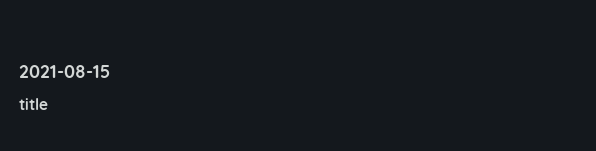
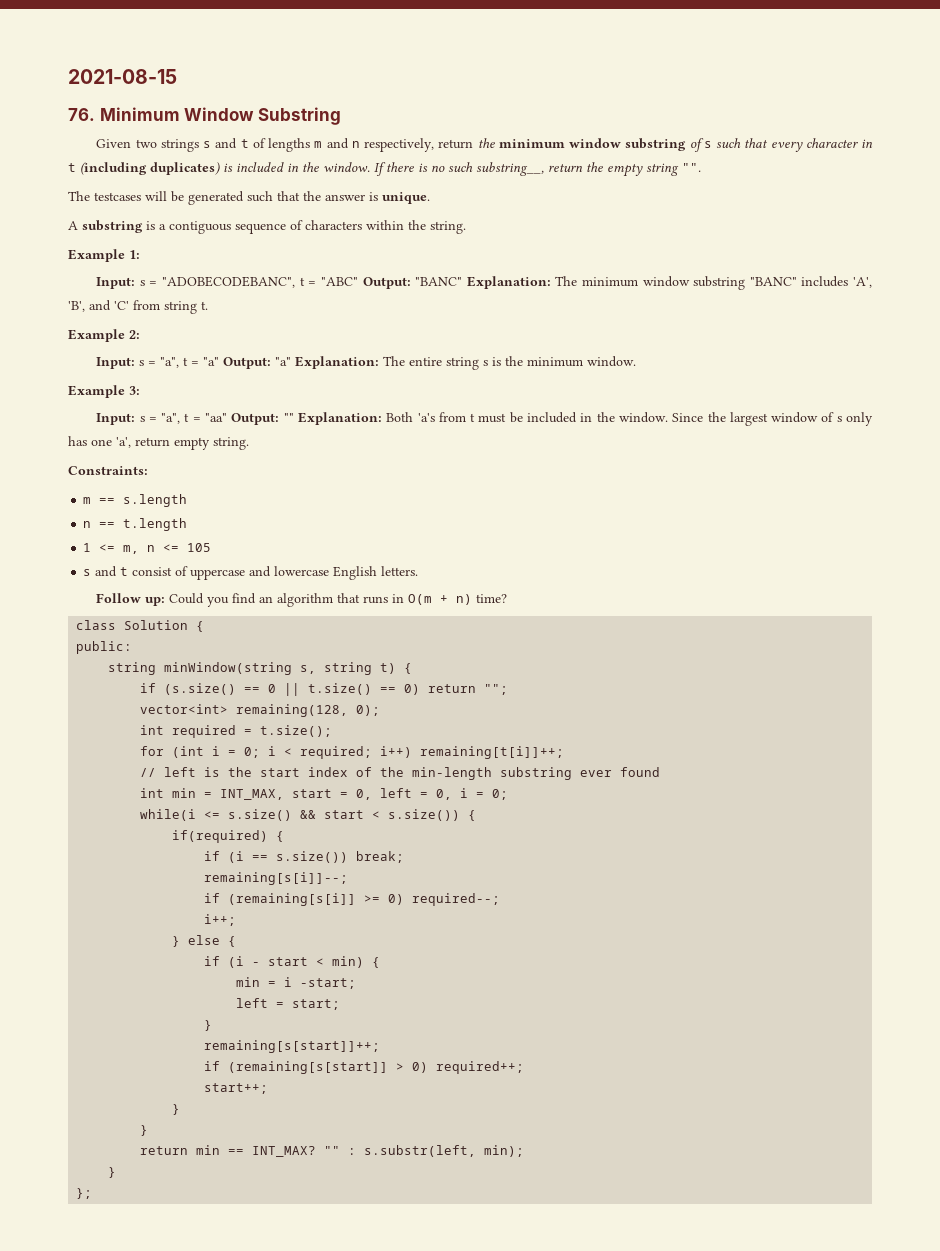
- title
+ 76. Minimum Window Substring
+ Given two strings s and t of lengths m and n respectively, return the minimum window substring of s such that every character in t (including duplicates) is included in the window. If there is no such substring__, return the empty string "".
+ The testcases will be generated such that the answer is unique.
+ A substring is a contiguous sequence of characters within the string.
+ Example 1:
+ Input: s = "ADOBECODEBANC", t = "ABC" Output: "BANC" Explanation: The minimum window substring "BANC" includes 'A', 'B', and 'C' from string t.
+ Example 2:
+ Input: s = "a", t = "a" Output: "a" Explanation: The entire string s is the minimum window.
+ Example 3:
+ Input: s = "a", t = "aa" Output: "" Explanation: Both 'a's from t must be included in the window. Since the largest window of s only has one 'a', return empty string.
+ Constraints:
+ m == s.length
+ n == t.length
+ 1 <= m, n <= 105
+ s and t consist of uppercase and lowercase English letters.
+ Follow up: Could you find an algorithm that runs in O(m + n) time?
+ class Solution {
+ public:
+ string minWindow(string s, string t) {
+ if (s.size() == 0 || t.size() == 0) return "";
+ vector<int> remaining(128, 0);
+ int required = t.size();
+ for (int i = 0; i < required; i++) remaining[t[i]]++;
+ // left is the start index of the min-length substring ever found
+ int min = INT_MAX, start = 0, left = 0, i = 0;
+ while(i <= s.size() && start < s.size()) {
+ if(required) {
+ if (i == s.size()) break;
+ remaining[s[i]]--;
+ if (remaining[s[i]] >= 0) required--;
+ i++;
+ } else {
+ if (i - start < min) {
+ min = i -start;
+ left = start;
+ }
+ remaining[s[start]]++;
+ if (remaining[s[start]] > 0) required++;
+ start++;
+ }
+ }
+ return min == INT_MAX? "" : s.substr(left, min);
+ }
+ };

